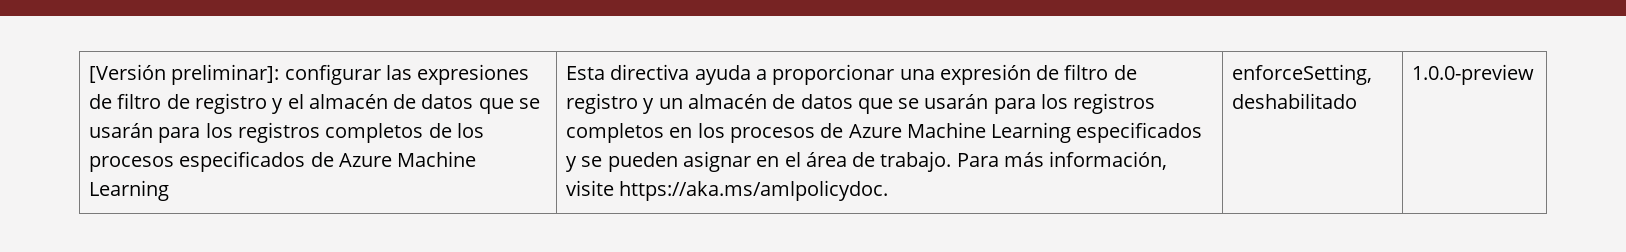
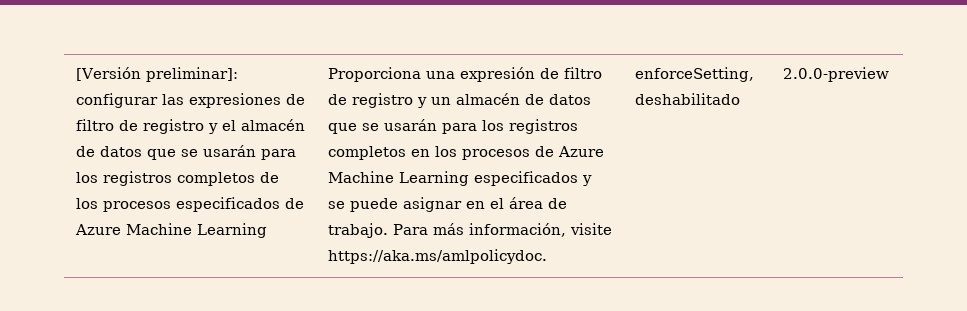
- Esta directiva ayuda a proporcionar una expresión de filtro de registro y un almacén de datos que se usarán para los registros completos en los procesos de Azure Machine Learning especificados y se pueden asignar en el área de trabajo.
+ Proporciona una expresión de filtro de registro y un almacén de datos que se usarán para los registros completos en los procesos de Azure Machine Learning especificados y se puede asignar en el área de trabajo.
- 1.0.0-preview
+ 2.0.0-preview

